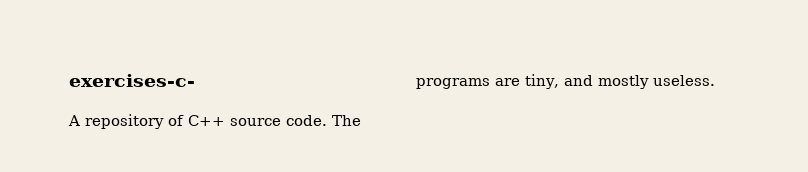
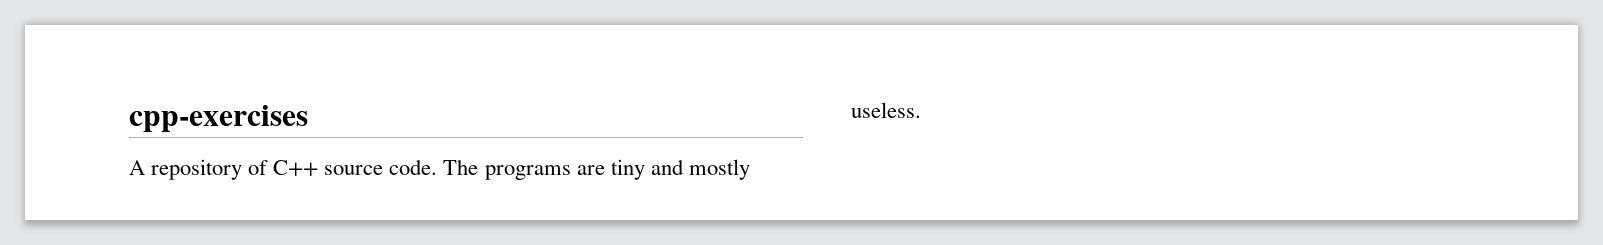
- exercises-c-
+ cpp-exercises
- The programs are tiny, and mostly useless.
+ The programs are tiny and mostly useless.

